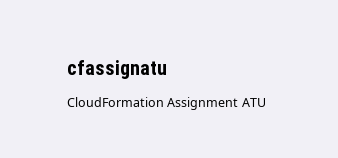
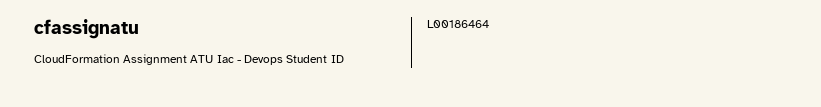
- CloudFormation Assignment ATU
+ CloudFormation Assignment ATU Iac - Devops Student ID L00186464

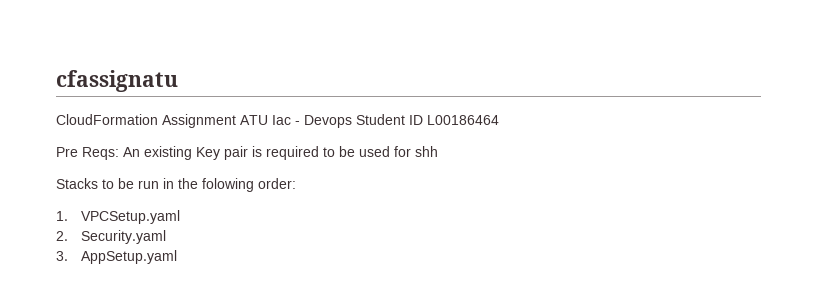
+ Pre Reqs: An existing Key pair is required to be used for shh
+ Stacks to be run in the folowing order:
+ 1. VPCSetup.yaml
+ 2. Security.yaml
+ 3. AppSetup.yaml

